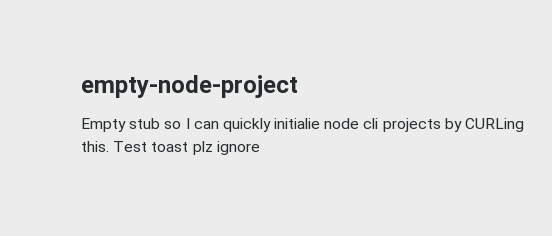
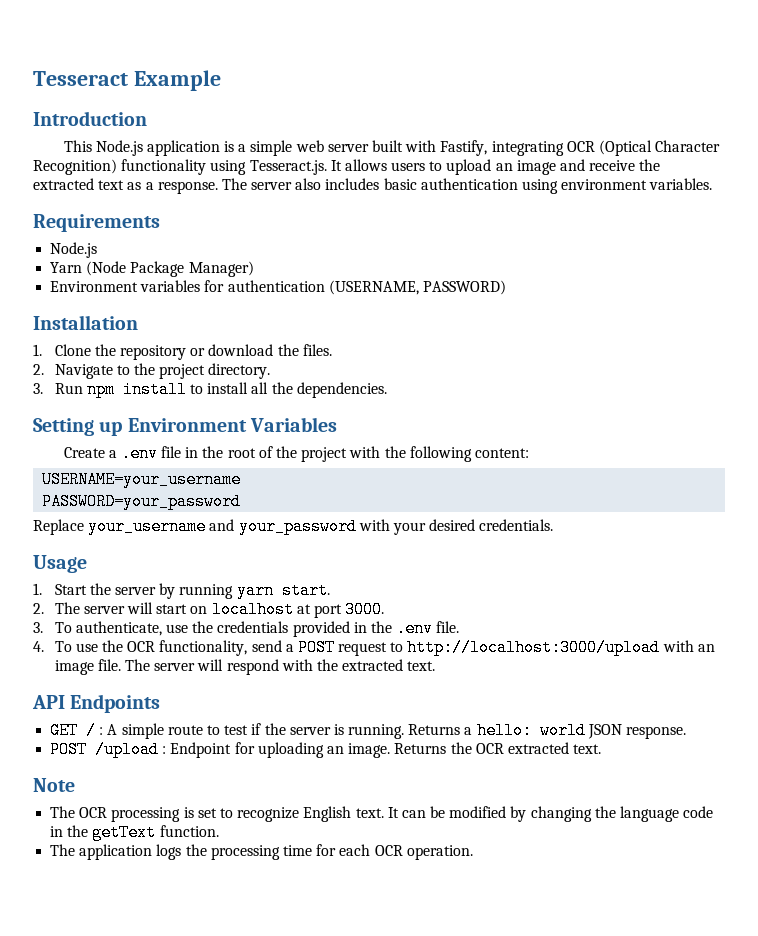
- empty-node-project
- Empty stub so I can quickly initialie node cli projects by CURLing this. Test toast plz ignore
+ Tesseract Example
+ Introduction
+ This Node.js application is a simple web server built with Fastify, integrating OCR (Optical Character Recognition) functionality using Tesseract.js. It allows users to upload an image and receive the extracted text as a response. The server also includes basic authentication using environment variables.
+ Requirements
+ Node.js
+ Yarn (Node Package Manager)
+ Environment variables for authentication (USERNAME, PASSWORD)
+ Installation
+ 1. Clone the repository or download the files.
+ 2. Navigate to the project directory.
+ 3. Run npm install to install all the dependencies.
+ Setting up Environment Variables
+ Create a .env file in the root of the project with the following content:
+ USERNAME=your_username
+ PASSWORD=your_password
+ Replace your_username and your_password with your desired credentials.
+ Usage
+ 1. Start the server by running yarn start.
+ 2. The server will start on localhost at port 3000.
+ 3. To authenticate, use the credentials provided in the .env file.
+ 4. To use the OCR functionality, send a POST request to http://localhost:3000/upload with an image file. The server will respond with the extracted text.
+ API Endpoints
+ GET / : A simple route to test if the server is running. Returns a hello: world JSON response.
+ POST /upload : Endpoint for uploading an image. Returns the OCR extracted text.
+ Note
+ The OCR processing is set to recognize English text. It can be modified by changing the language code in the getText function.
+ The application logs the processing time for each OCR operation.

